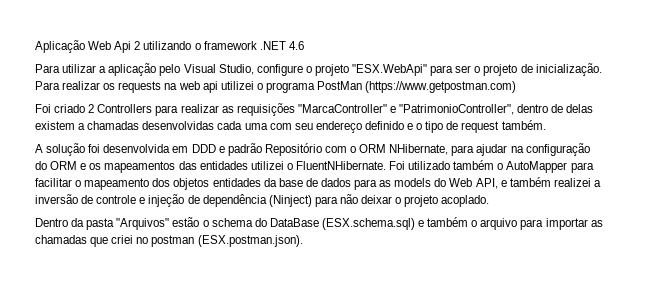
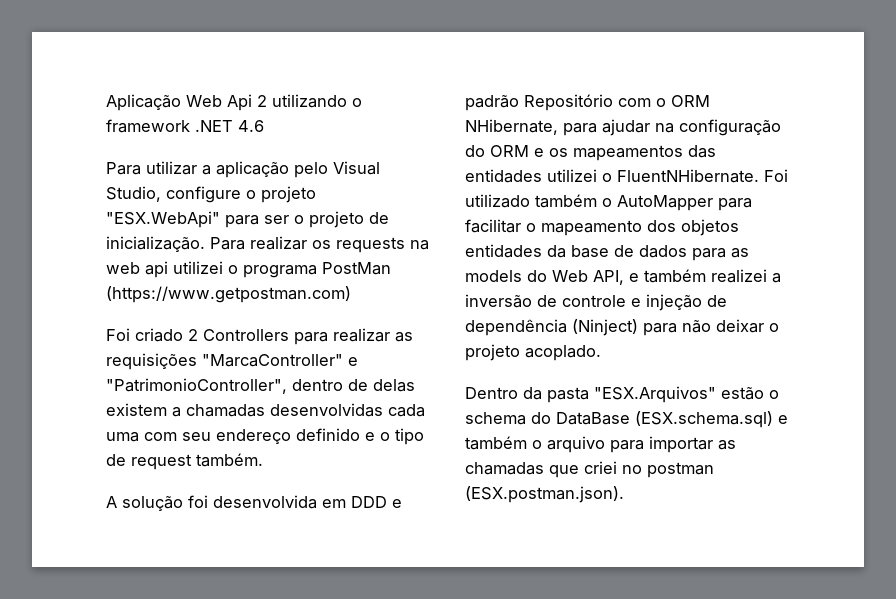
- Dentro da pasta "Arquivos" estão o schema do DataBase (ESX.schema.sql) e também o arquivo para importar as chamadas que criei no postman (ESX.postman.json).
+ Dentro da pasta "ESX.Arquivos" estão o schema do DataBase (ESX.schema.sql) e também o arquivo para importar as chamadas que criei no postman (ESX.postman.json).

